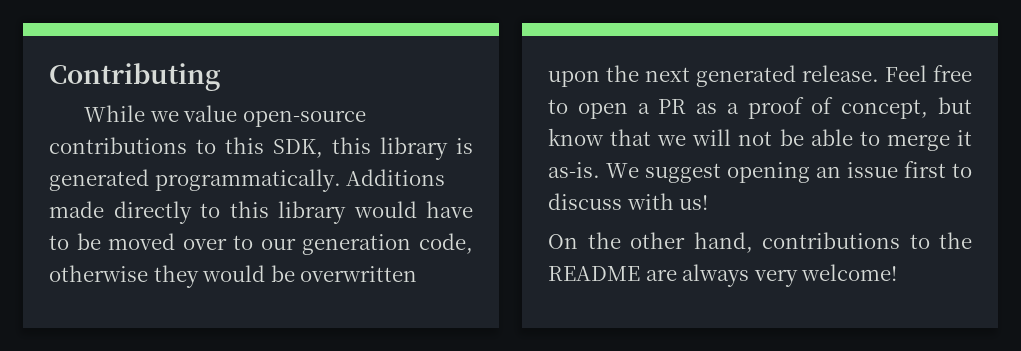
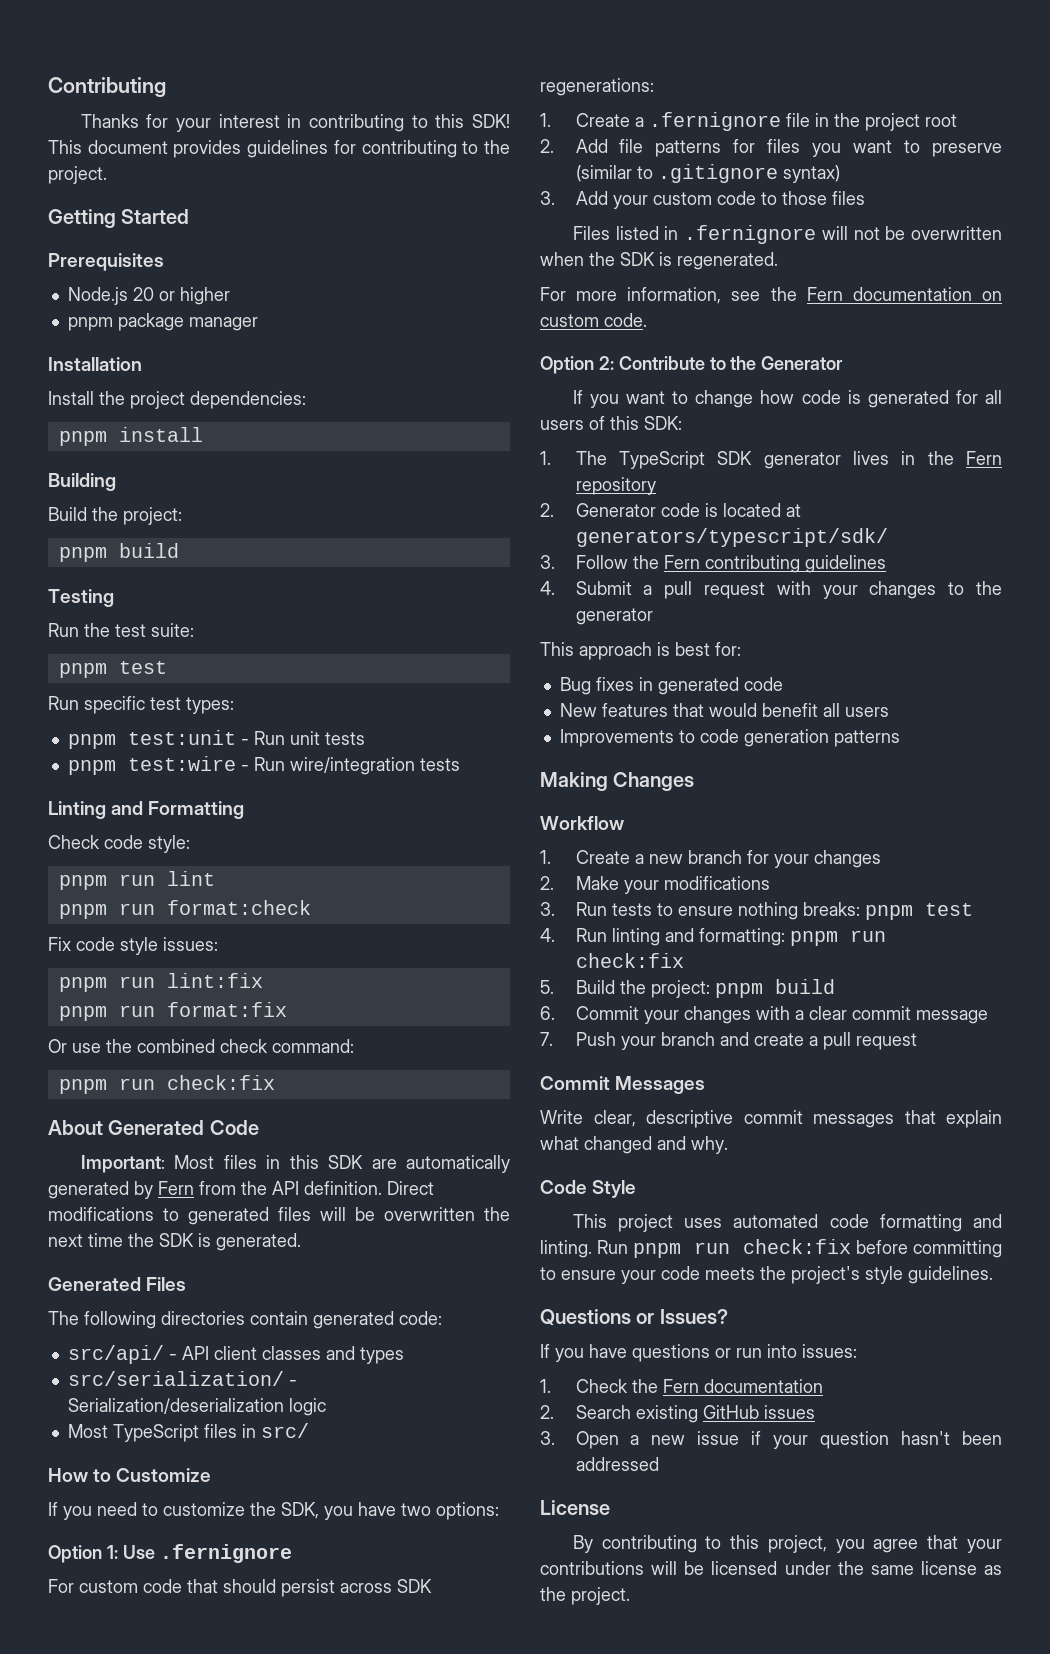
- While we value open-source contributions to this SDK, this library is generated programmatically. Additions made directly to this library would have to be moved over to our generation code, otherwise they would be overwritten upon the next generated release. Feel free to open a PR as a proof of concept, but know that we will not be able to merge it as-is. We suggest opening an issue first to discuss with us!
- On the other hand, contributions to the README are always very welcome!
+ Thanks for your interest in contributing to this SDK! This document provides guidelines for contributing to the project.
+ Getting Started
+ Prerequisites
+ Node.js 20 or higher
+ pnpm package manager
+ Installation
+ Install the project dependencies:
+ pnpm install
+ Building
+ Build the project:
+ pnpm build
+ Testing
+ Run the test suite:
+ pnpm test
+ Run specific test types:
+ pnpm test:unit - Run unit tests
+ pnpm test:wire - Run wire/integration tests
+ Linting and Formatting
+ Check code style:
+ pnpm run lint
+ pnpm run format:check
+ Fix code style issues:
+ pnpm run lint:fix
+ pnpm run format:fix
+ Or use the combined check command:
+ pnpm run check:fix
+ About Generated Code
+ Important: Most files in this SDK are automatically generated by Fern from the API definition. Direct modifications to generated files will be overwritten the next time the SDK is generated.
+ Generated Files
+ The following directories contain generated code:
+ src/api/ - API client classes and types
+ src/serialization/ - Serialization/deserialization logic
+ Most TypeScript files in src/
+ How to Customize
+ If you need to customize the SDK, you have two options:
+ Option 1: Use .fernignore
+ For custom code that should persist across SDK regenerations:
+ 1. Create a .fernignore file in the project root
+ 2. Add file patterns for files you want to preserve (similar to .gitignore syntax)
+ 3. Add your custom code to those files
+ Files listed in .fernignore will not be overwritten when the SDK is regenerated.
+ For more information, see the Fern documentation on custom code.
+ Option 2: Contribute to the Generator
+ If you want to change how code is generated for all users of this SDK:
+ 1. The TypeScript SDK generator lives in the Fern repository
+ 2. Generator code is located at generators/typescript/sdk/
+ 3. Follow the Fern contributing guidelines
+ 4. Submit a pull request with your changes to the generator
+ This approach is best for:
+ Bug fixes in generated code
+ New features that would benefit all users
+ Improvements to code generation patterns
+ Making Changes
+ Workflow
+ 1. Create a new branch for your changes
+ 2. Make your modifications
+ 3. Run tests to ensure nothing breaks: pnpm test
+ 4. Run linting and formatting: pnpm run check:fix
+ 5. Build the project: pnpm build
+ 6. Commit your changes with a clear commit message
+ 7. Push your branch and create a pull request
+ Commit Messages
+ Write clear, descriptive commit messages that explain what changed and why.
+ Code Style
+ This project uses automated code formatting and linting. Run pnpm run check:fix before committing to ensure your code meets the project's style guidelines.
+ Questions or Issues?
+ If you have questions or run into issues:
+ 1. Check the Fern documentation
+ 2. Search existing GitHub issues
+ 3. Open a new issue if your question hasn't been addressed
+ License
+ By contributing to this project, you agree that your contributions will be licensed under the same license as the project.

